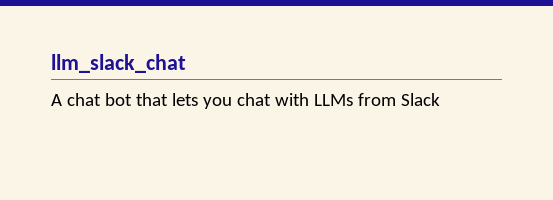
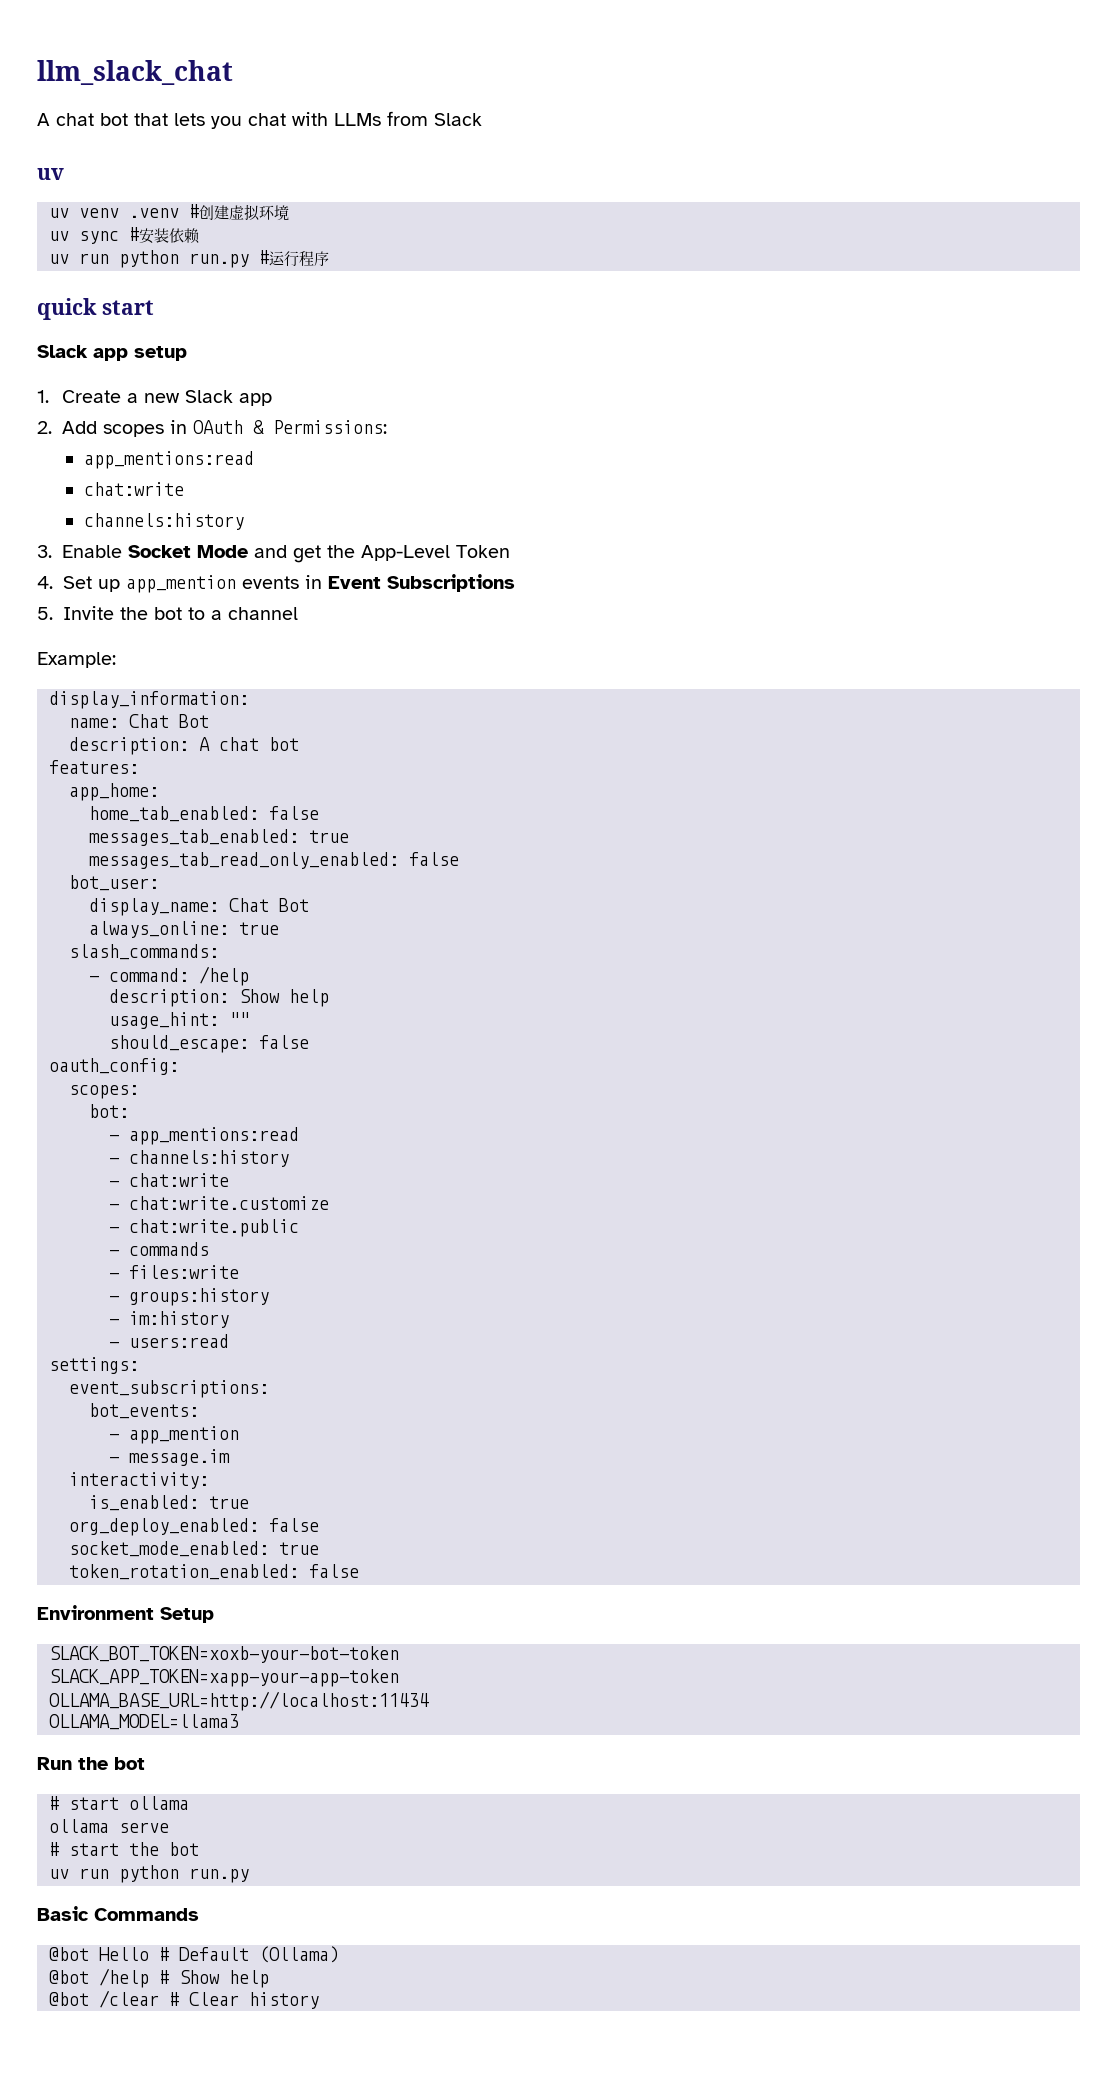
  A chat bot that lets you chat with LLMs from Slack
+ uv
+ uv venv .venv #创建虚拟环境
+ uv sync #安装依赖
+ uv run python run.py #运行程序
+ quick start
+ Slack app setup
+ 1. Create a new Slack app
+ 2. Add scopes in OAuth & Permissions:
+ app_mentions:read
+ chat:write
+ channels:history
+ 3. Enable Socket Mode and get the App-Level Token
+ 4. Set up app_mention events in Event Subscriptions
+ 5. Invite the bot to a channel
+ Example:
+ display_information:
+ name: Chat Bot
+ description: A chat bot
+ features:
+ app_home:
+ home_tab_enabled: false
+ messages_tab_enabled: true
+ messages_tab_read_only_enabled: false
+ bot_user:
+ display_name: Chat Bot
+ always_online: true
+ slash_commands:
+ - command: /help
+ description: Show help
+ usage_hint: ""
+ should_escape: false
+ oauth_config:
+ scopes:
+ bot:
+ - app_mentions:read
+ - channels:history
+ - chat:write
+ - chat:write.customize
+ - chat:write.public
+ - commands
+ - files:write
+ - groups:history
+ - im:history
+ - users:read
+ settings:
+ event_subscriptions:
+ bot_events:
+ - app_mention
+ - message.im
+ interactivity:
+ is_enabled: true
+ org_deploy_enabled: false
+ socket_mode_enabled: true
+ token_rotation_enabled: false
+ Environment Setup
+ SLACK_BOT_TOKEN=xoxb-your-bot-token
+ SLACK_APP_TOKEN=xapp-your-app-token
+ OLLAMA_BASE_URL=http://localhost:11434
+ OLLAMA_MODEL=llama3
+ Run the bot
+ # start ollama
+ ollama serve
+ # start the bot
+ uv run python run.py
+ Basic Commands
+ @bot Hello # Default (Ollama)
+ @bot /help # Show help
+ @bot /clear # Clear history

